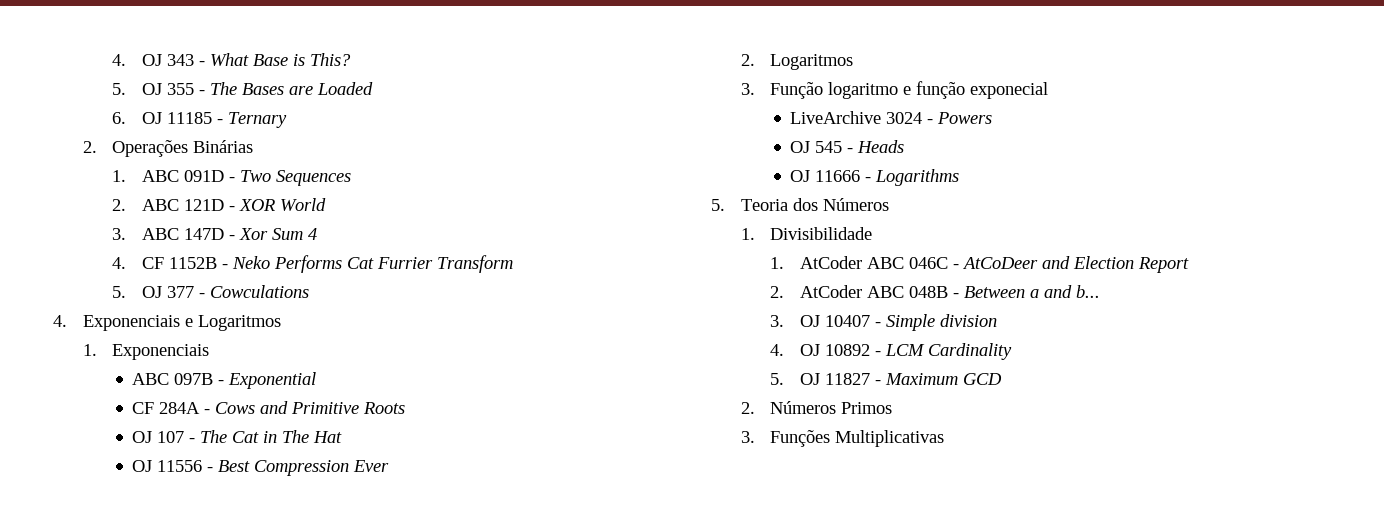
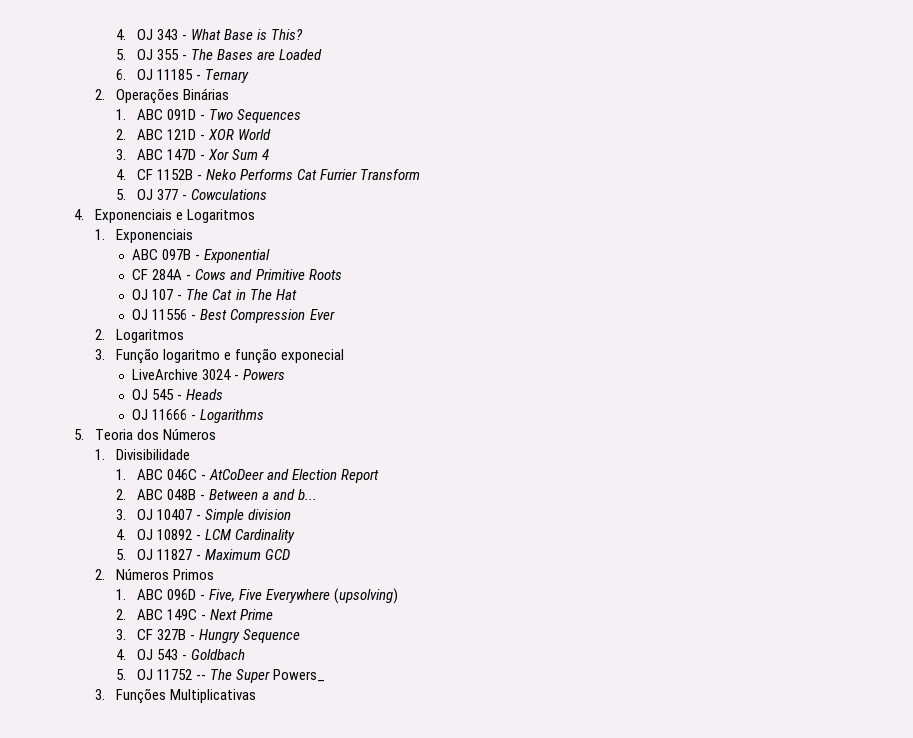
- 1. AtCoder ABC 046C - AtCoDeer and Election Report
+ 1. ABC 046C - AtCoDeer and Election Report
- 2. AtCoder ABC 048B - Between a and b...
+ 2. ABC 048B - Between a and b...
+ 1. ABC 096D - Five, Five Everywhere (upsolving)
+ 2. ABC 149C - Next Prime
+ 3. CF 327B - Hungry Sequence
+ 4. OJ 543 - Goldbach
+ 5. OJ 11752 -- The Super Powers_

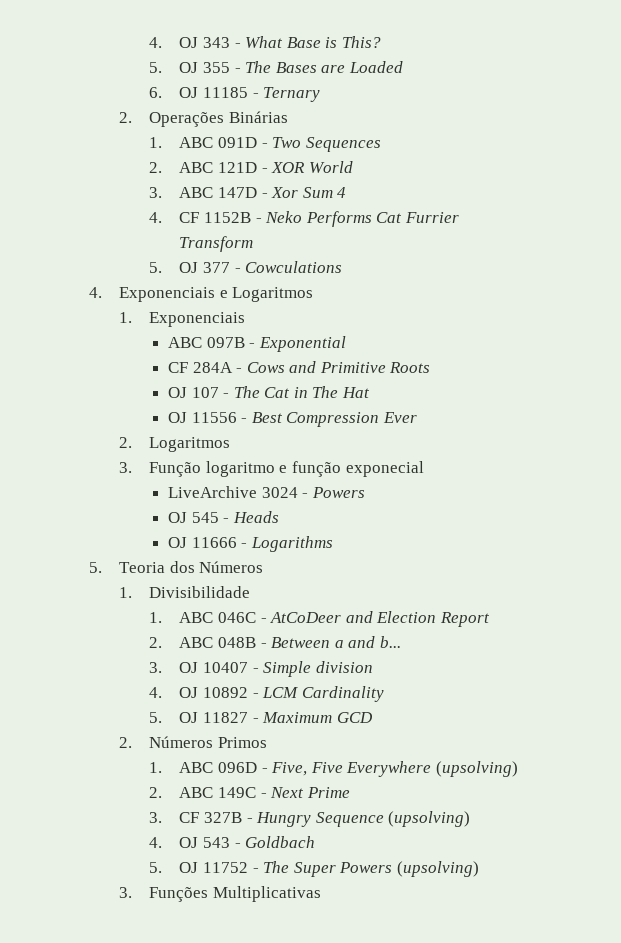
- 3. CF 327B - Hungry Sequence
+ 3. CF 327B - Hungry Sequence (upsolving)
- 5. OJ 11752 -- The Super Powers_
+ 5. OJ 11752 - The Super Powers (upsolving)

